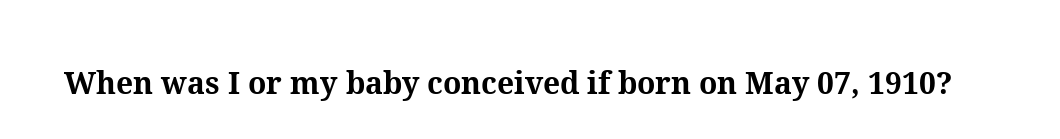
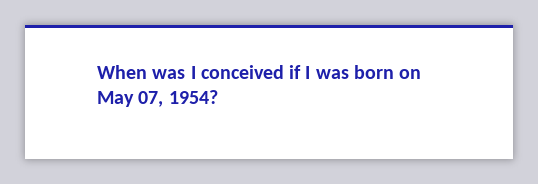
- When was I or my baby conceived if born on May 07, 1910?
+ When was I conceived if I was born on May 07, 1954?

